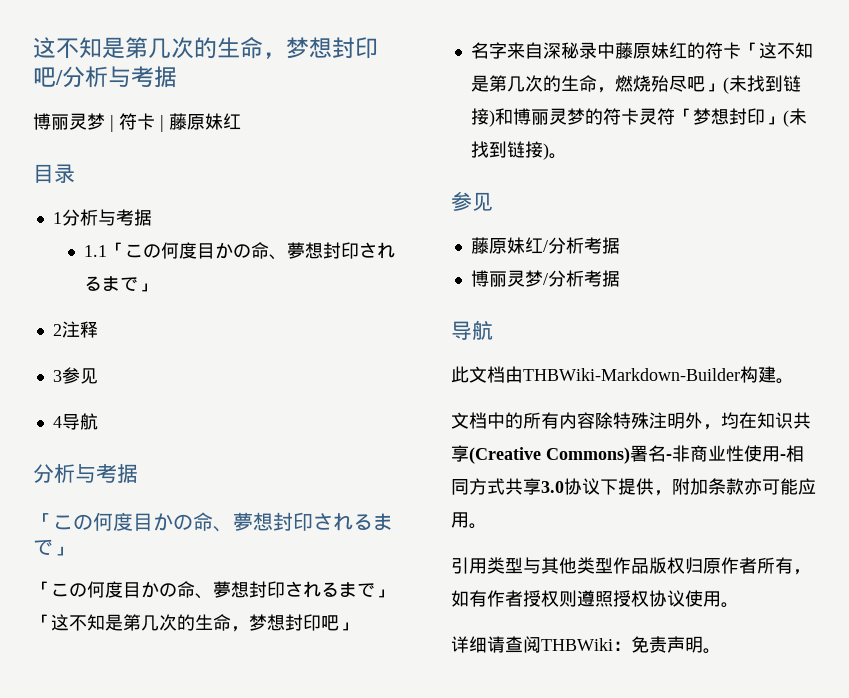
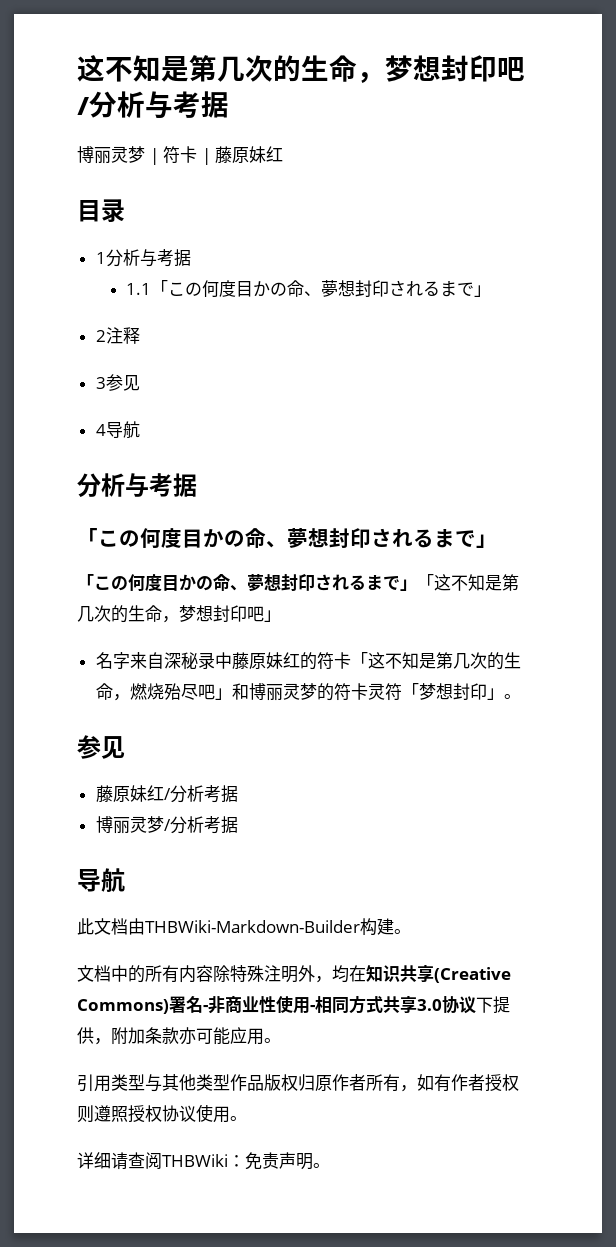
- 名字来自深秘录中藤原妹红的符卡「这不知是第几次的生命，燃烧殆尽吧」(未找到链接)和博丽灵梦的符卡灵符「梦想封印」(未找到链接)。
+ 名字来自深秘录中藤原妹红的符卡「这不知是第几次的生命，燃烧殆尽吧」和博丽灵梦的符卡灵符「梦想封印」。

